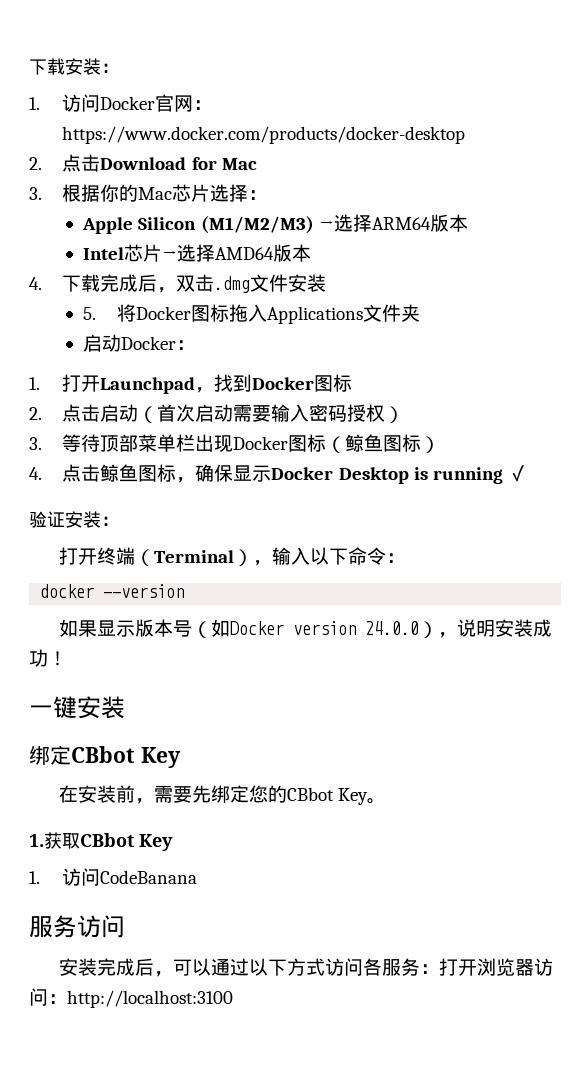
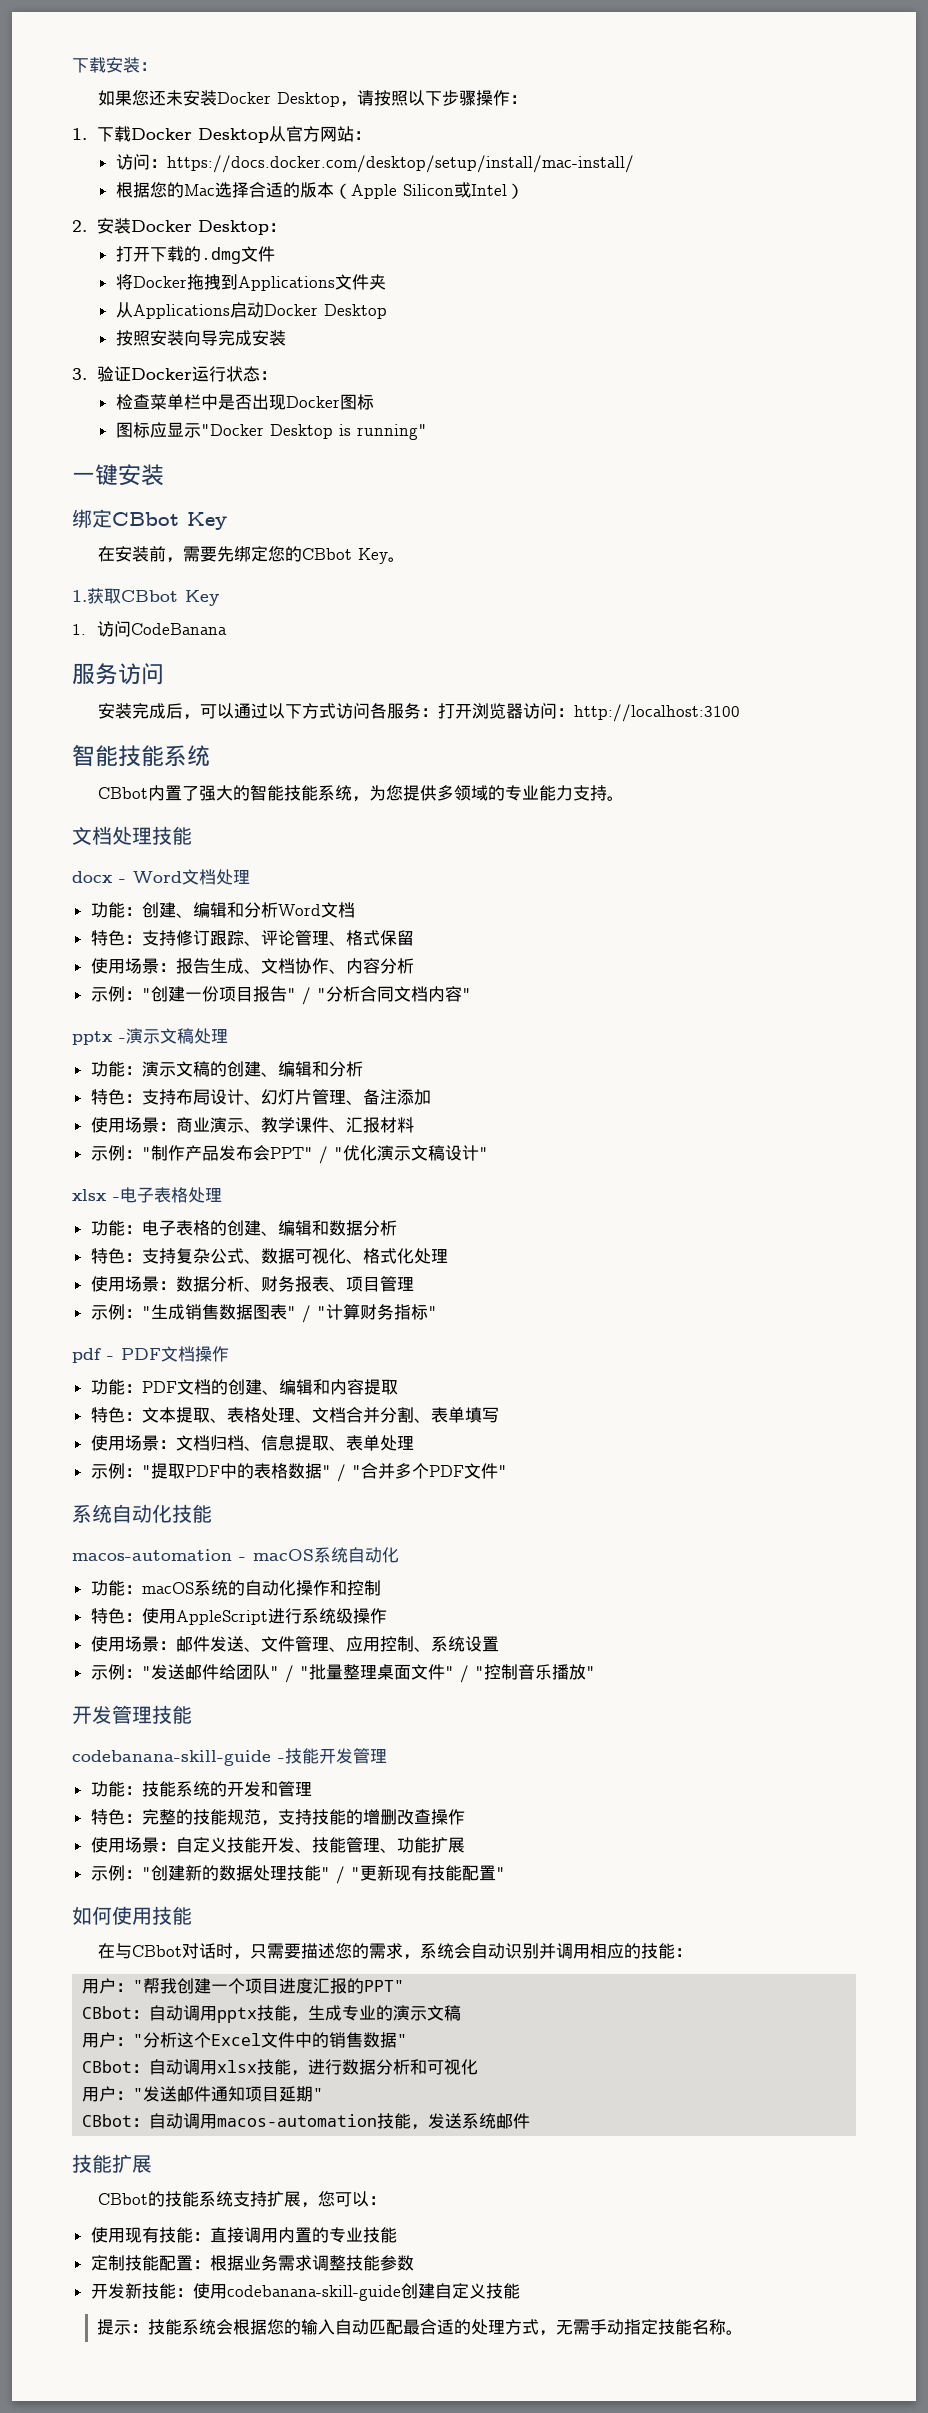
- 1.访问Docker官网：https://www.docker.com/products/docker-desktop
- 2.点击Download for Mac
- 3.根据你的Mac芯片选择：
- Apple Silicon (M1/M2/M3) →选择ARM64版本
- Intel芯片→选择AMD64版本
- 4.下载完成后，双击.dmg文件安装
- 5.将Docker图标拖入Applications文件夹
+ 如果您还未安装Docker Desktop，请按照以下步骤操作：
+ 1.下载Docker Desktop从官方网站：
+ 访问：https://docs.docker.com/desktop/setup/install/mac-install/
+ 根据您的Mac选择合适的版本（Apple Silicon或Intel）
+ 2.安装Docker Desktop：
+ 打开下载的.dmg文件
+ 将Docker拖拽到Applications文件夹
- 启动Docker：
- 1.打开Launchpad，找到Docker图标
- 2.点击启动（首次启动需要输入密码授权）
- 3.等待顶部菜单栏出现Docker图标（鲸鱼图标）
- 4.点击鲸鱼图标，确保显示Docker Desktop is running ✓
- 验证安装：
- 打开终端（Terminal），输入以下命令：
- docker --version
- 如果显示版本号（如Docker version 24.0.0），说明安装成功！
+ 从Applications启动Docker Desktop
+ 按照安装向导完成安装
+ 3.验证Docker运行状态：
+ 检查菜单栏中是否出现Docker图标
+ 图标应显示"Docker Desktop is running"
  安装完成后，可以通过以下方式访问各服务：打开浏览器访问：http://localhost:3100
+ 智能技能系统
+ CBbot内置了强大的智能技能系统，为您提供多领域的专业能力支持。
+ 文档处理技能
+ docx - Word文档处理
+ 功能：创建、编辑和分析Word文档
+ 特色：支持修订跟踪、评论管理、格式保留
+ 使用场景：报告生成、文档协作、内容分析
+ 示例："创建一份项目报告" / "分析合同文档内容"
+ pptx -演示文稿处理
+ 功能：演示文稿的创建、编辑和分析
+ 特色：支持布局设计、幻灯片管理、备注添加
+ 使用场景：商业演示、教学课件、汇报材料
+ 示例："制作产品发布会PPT" / "优化演示文稿设计"
+ xlsx -电子表格处理
+ 功能：电子表格的创建、编辑和数据分析
+ 特色：支持复杂公式、数据可视化、格式化处理
+ 使用场景：数据分析、财务报表、项目管理
+ 示例："生成销售数据图表" / "计算财务指标"
+ pdf - PDF文档操作
+ 功能：PDF文档的创建、编辑和内容提取
+ 特色：文本提取、表格处理、文档合并分割、表单填写
+ 使用场景：文档归档、信息提取、表单处理
+ 示例："提取PDF中的表格数据" / "合并多个PDF文件"
+ 系统自动化技能
+ macos-automation - macOS系统自动化
+ 功能：macOS系统的自动化操作和控制
+ 特色：使用AppleScript进行系统级操作
+ 使用场景：邮件发送、文件管理、应用控制、系统设置
+ 示例："发送邮件给团队" / "批量整理桌面文件" / "控制音乐播放"
+ 开发管理技能
+ codebanana-skill-guide -技能开发管理
+ 功能：技能系统的开发和管理
+ 特色：完整的技能规范，支持技能的增删改查操作
+ 使用场景：自定义技能开发、技能管理、功能扩展
+ 示例："创建新的数据处理技能" / "更新现有技能配置"
+ 如何使用技能
+ 在与CBbot对话时，只需要描述您的需求，系统会自动识别并调用相应的技能：
+ 用户："帮我创建一个项目进度汇报的PPT"
+ CBbot：自动调用pptx技能，生成专业的演示文稿
+ 用户："分析这个Excel文件中的销售数据"
+ CBbot：自动调用xlsx技能，进行数据分析和可视化
+ 用户："发送邮件通知项目延期"
+ CBbot：自动调用macos-automation技能，发送系统邮件
+ 技能扩展
+ CBbot的技能系统支持扩展，您可以：
+ 使用现有技能：直接调用内置的专业技能
+ 定制技能配置：根据业务需求调整技能参数
+ 开发新技能：使用codebanana-skill-guide创建自定义技能
+ 提示：技能系统会根据您的输入自动匹配最合适的处理方式，无需手动指定技能名称。

